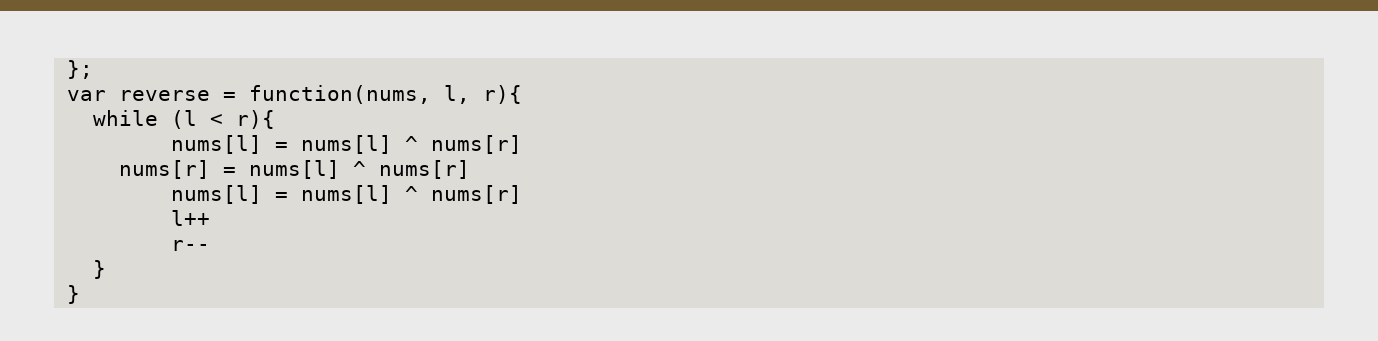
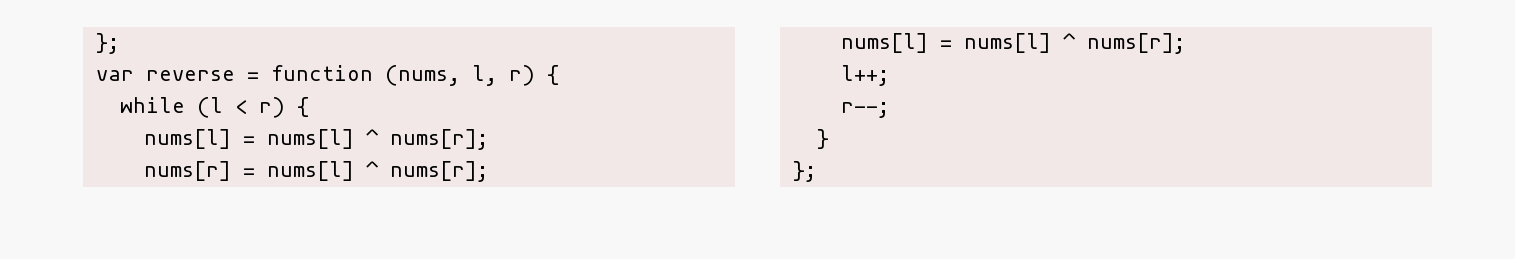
- var reverse = function(nums, l, r){
+ var reverse = function (nums, l, r) {
- while (l < r){
- nums[l] = nums[l] ^ nums[r]
+ while (l < r) {
+ nums[l] = nums[l] ^ nums[r];
- nums[r] = nums[l] ^ nums[r]
- nums[l] = nums[l] ^ nums[r]
- l++
- r--
+ nums[r] = nums[l] ^ nums[r];
+ nums[l] = nums[l] ^ nums[r];
+ l++;
+ r--;
  }
- }
+ };

